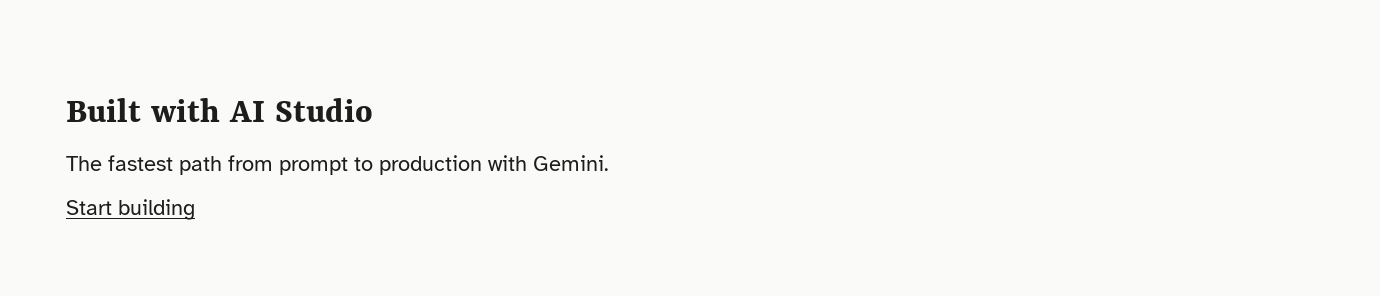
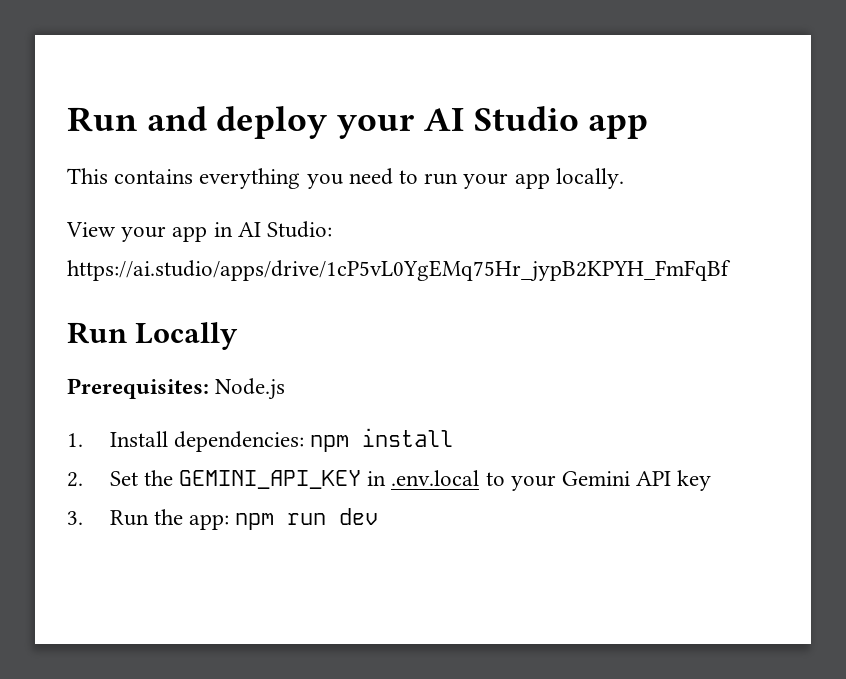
- Built with AI Studio
- The fastest path from prompt to production with Gemini.
- Start building
+ Run and deploy your AI Studio app
+ This contains everything you need to run your app locally.
+ View your app in AI Studio: https://ai.studio/apps/drive/1cP5vL0YgEMq75Hr_jypB2KPYH_FmFqBf
+ Run Locally
+ Prerequisites: Node.js
+ 1. Install dependencies: npm install
+ 2. Set the GEMINI_API_KEY in .env.local to your Gemini API key
+ 3. Run the app: npm run dev

